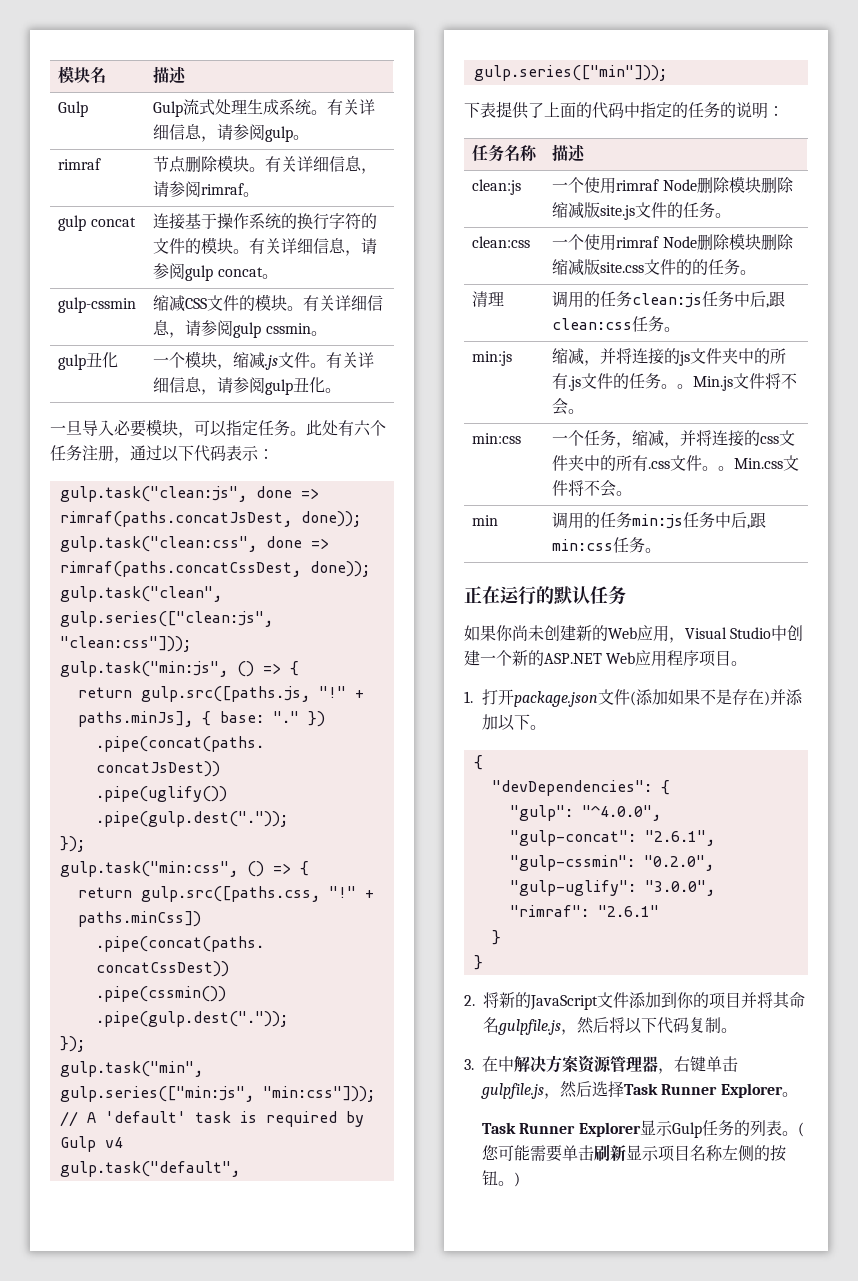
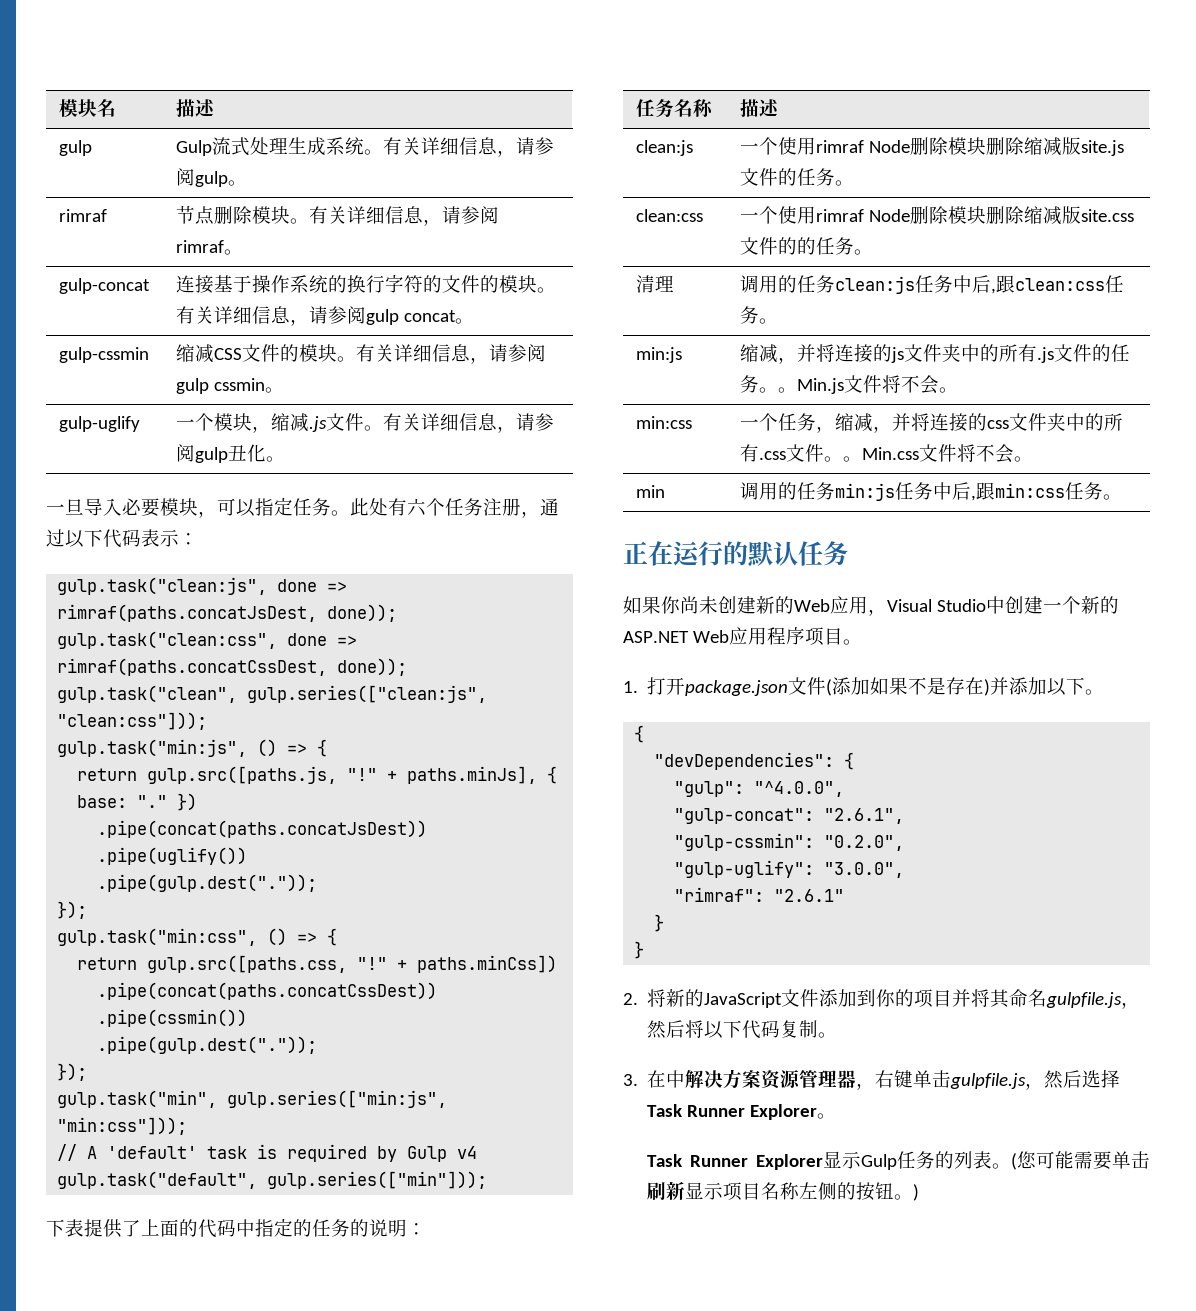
- Gulp | Gulp流式处理生成系统。有关详细信息，请参阅gulp。
+ gulp | Gulp流式处理生成系统。有关详细信息，请参阅gulp。
- gulp concat | 连接基于操作系统的换行字符的文件的模块。有关详细信息，请参阅gulp concat。
+ gulp-concat | 连接基于操作系统的换行字符的文件的模块。有关详细信息，请参阅gulp concat。
- gulp丑化 | 一个模块，缩减.js文件。有关详细信息，请参阅gulp丑化。
+ gulp-uglify | 一个模块，缩减.js文件。有关详细信息，请参阅gulp丑化。

